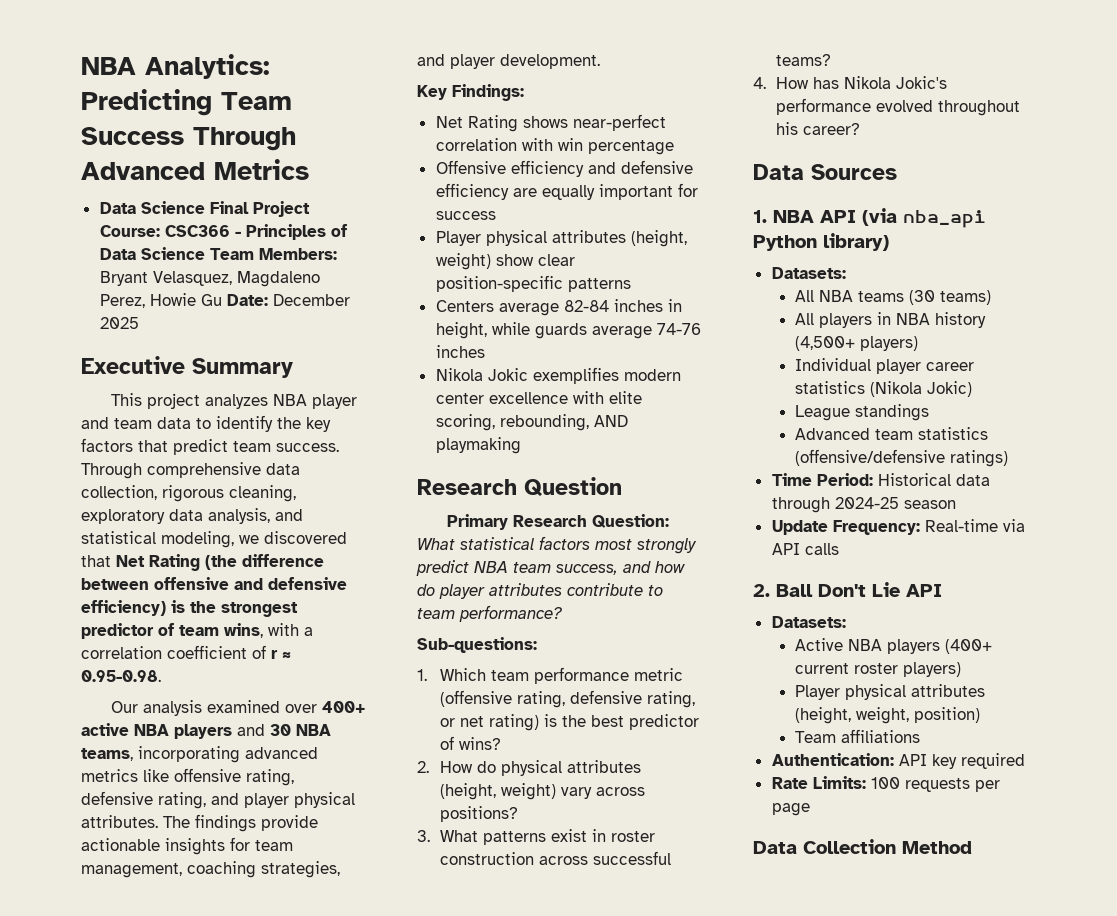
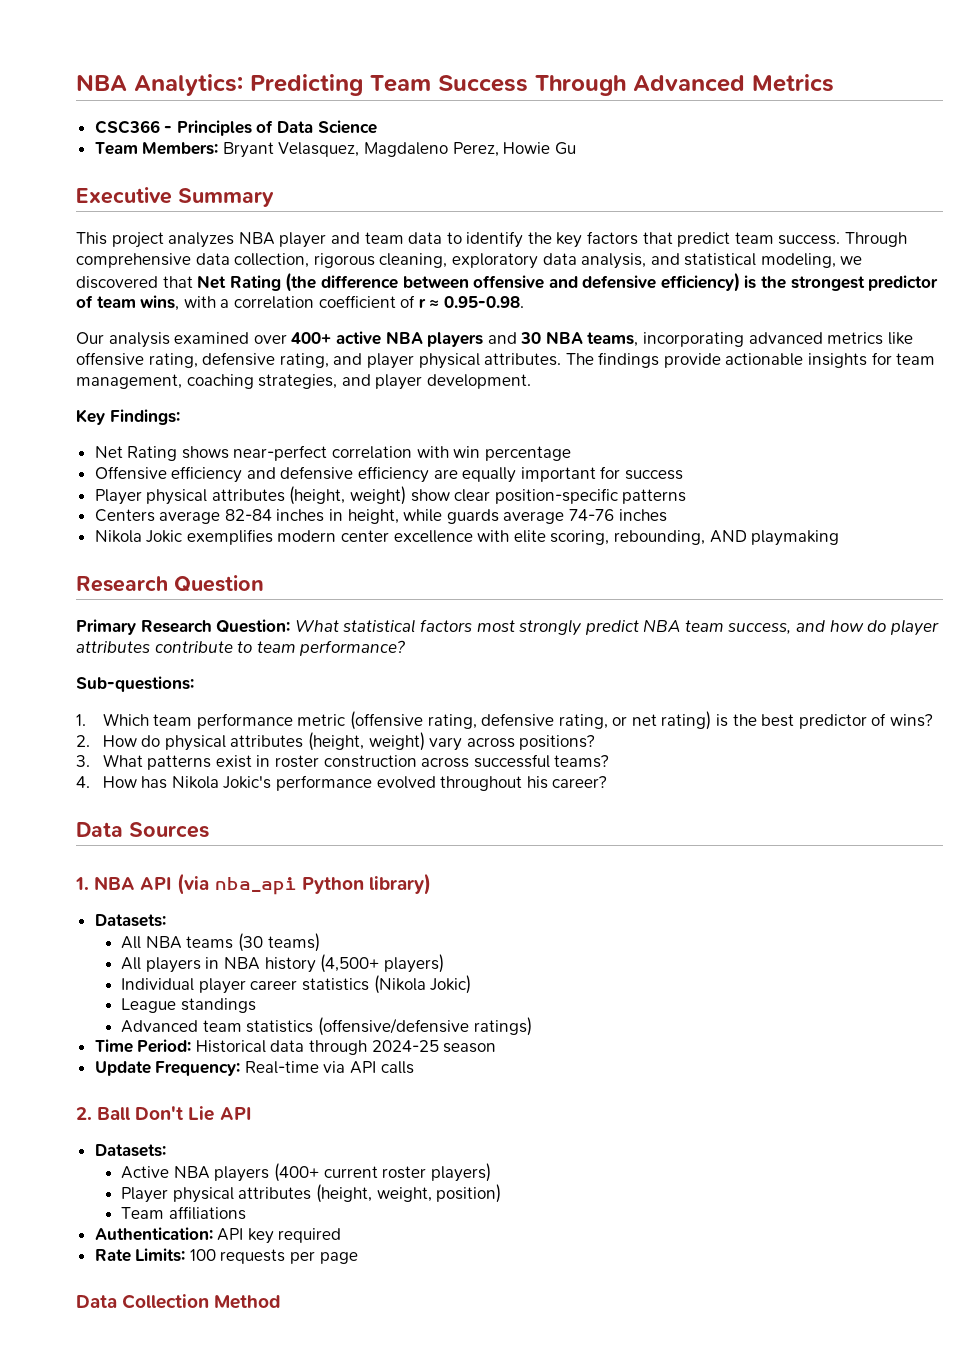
- Data Science Final Project Course: CSC366 - Principles of Data Science Team Members: Bryant Velasquez, Magdaleno Perez, Howie Gu Date: December 2025
+ CSC366 - Principles of Data Science
+ Team Members: Bryant Velasquez, Magdaleno Perez, Howie Gu

